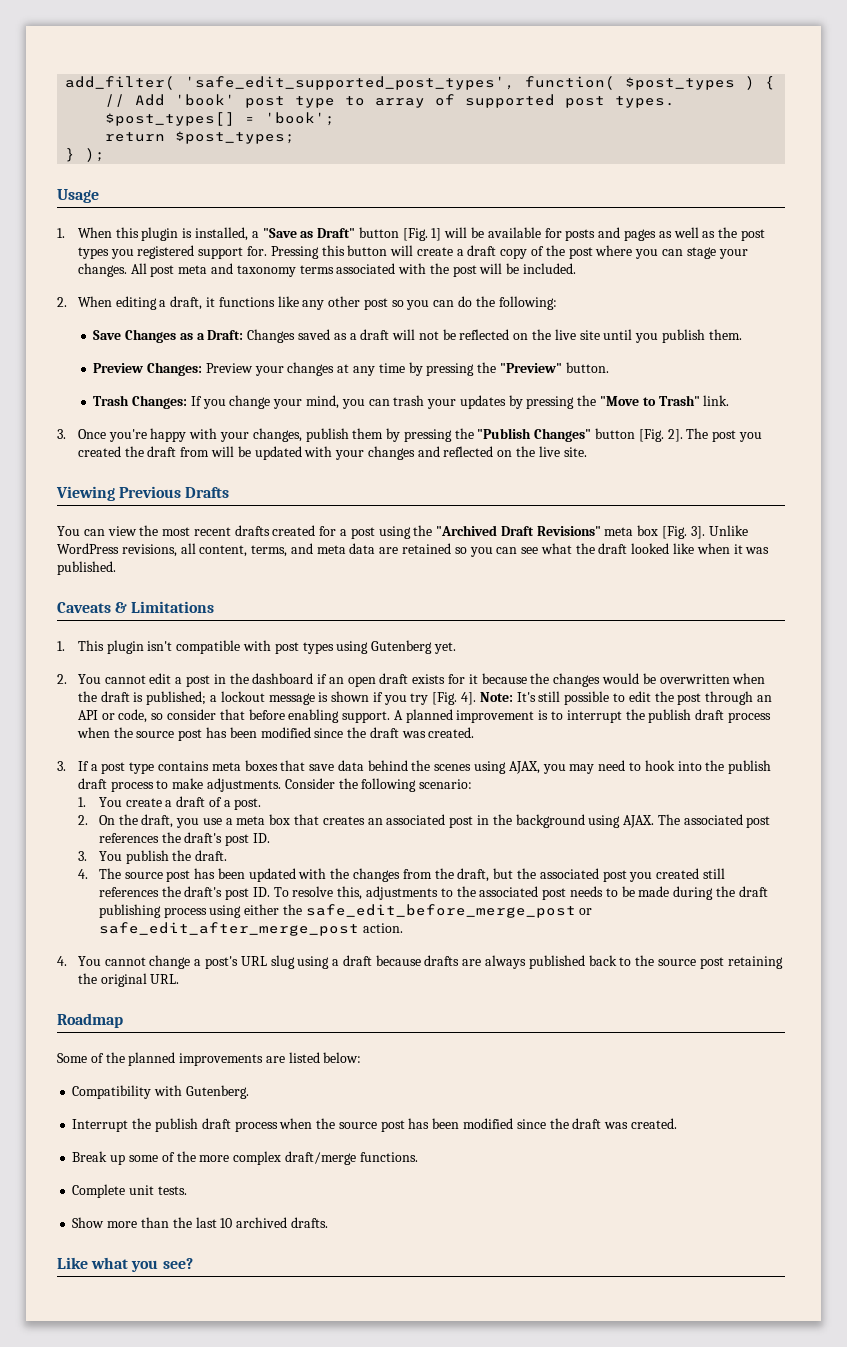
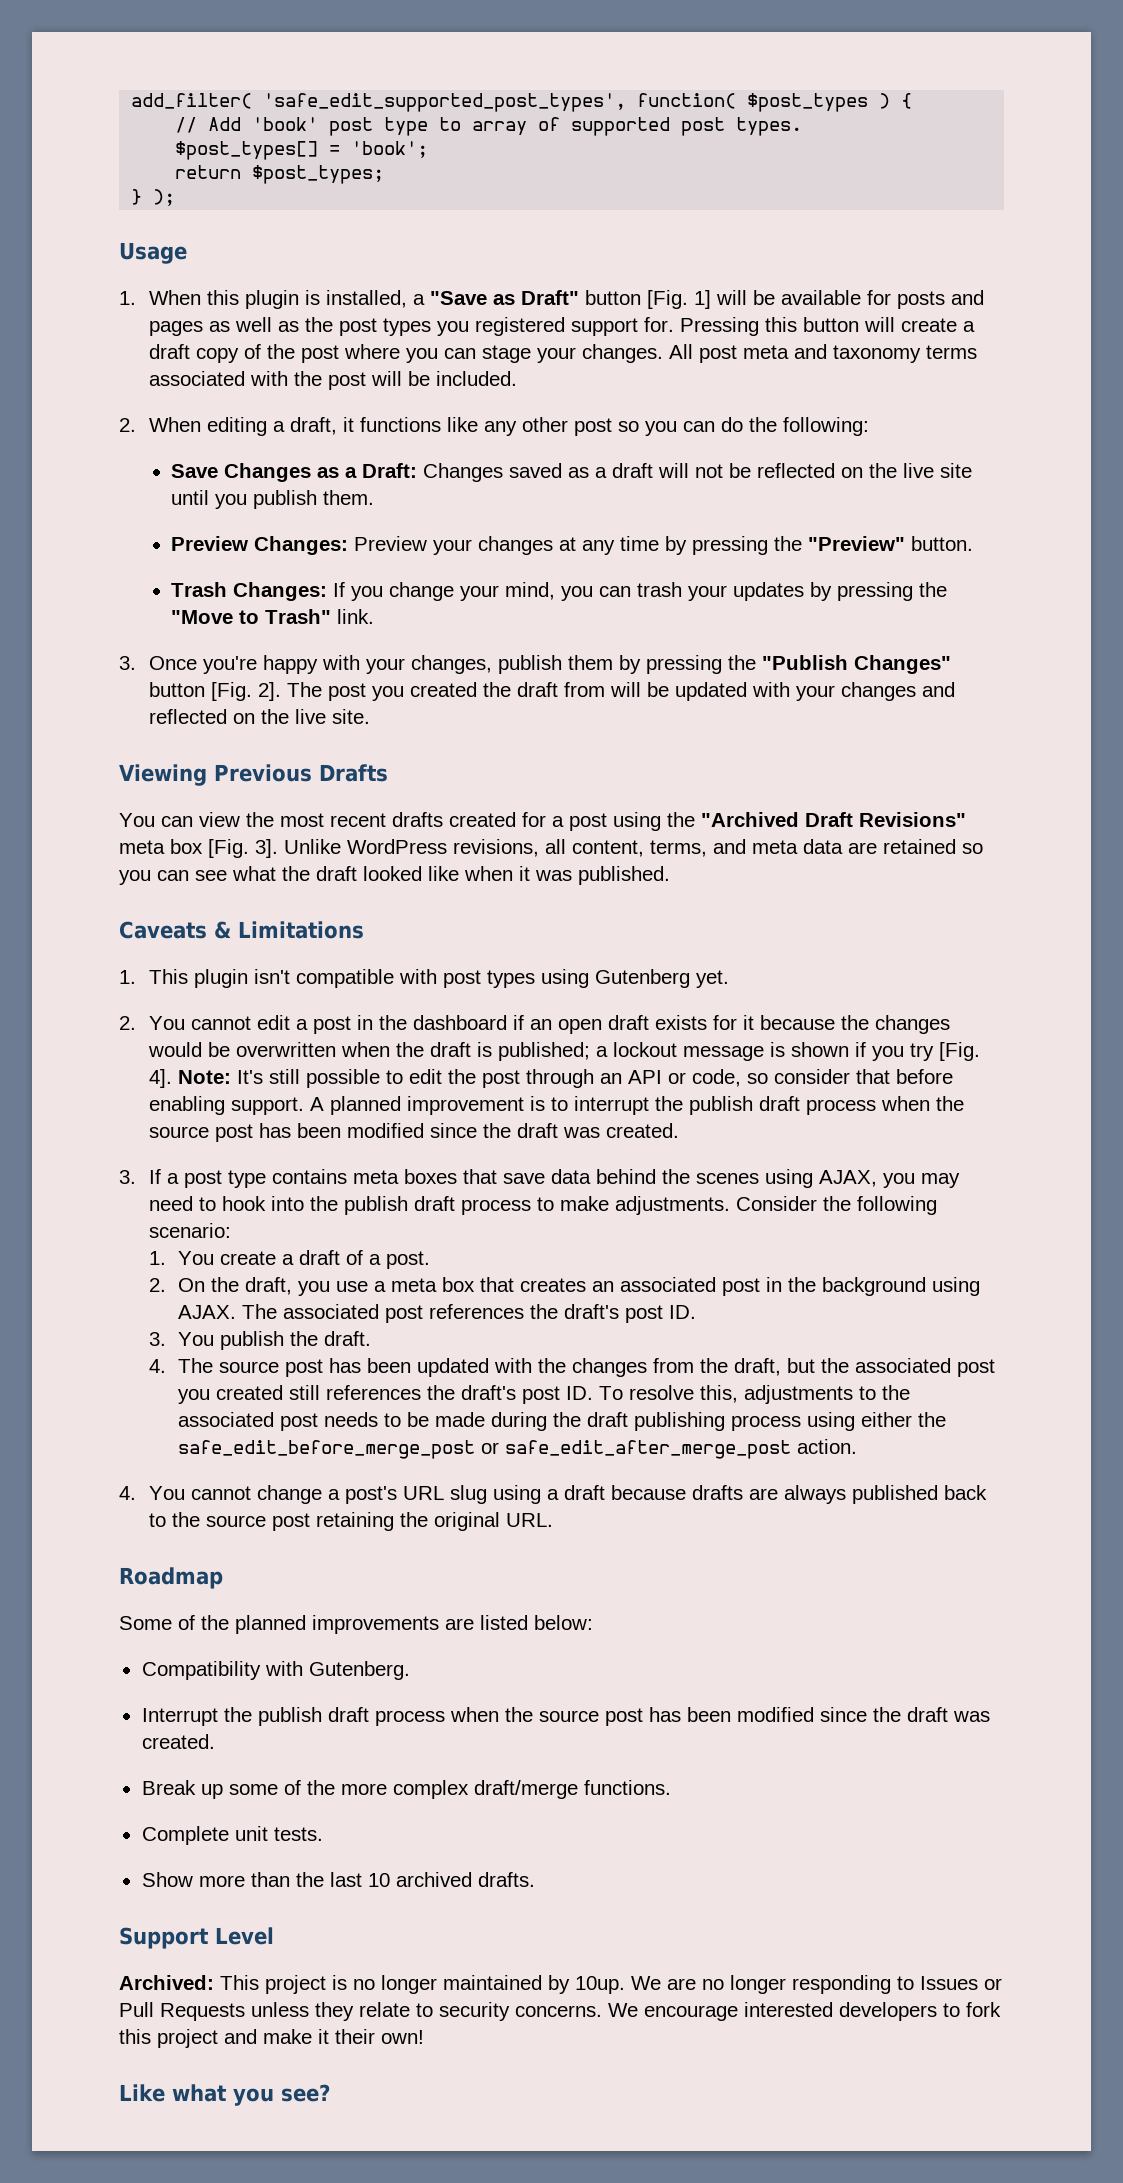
+ Support Level
+ Archived: This project is no longer maintained by 10up. We are no longer responding to Issues or Pull Requests unless they relate to security concerns. We encourage interested developers to fork this project and make it their own!

